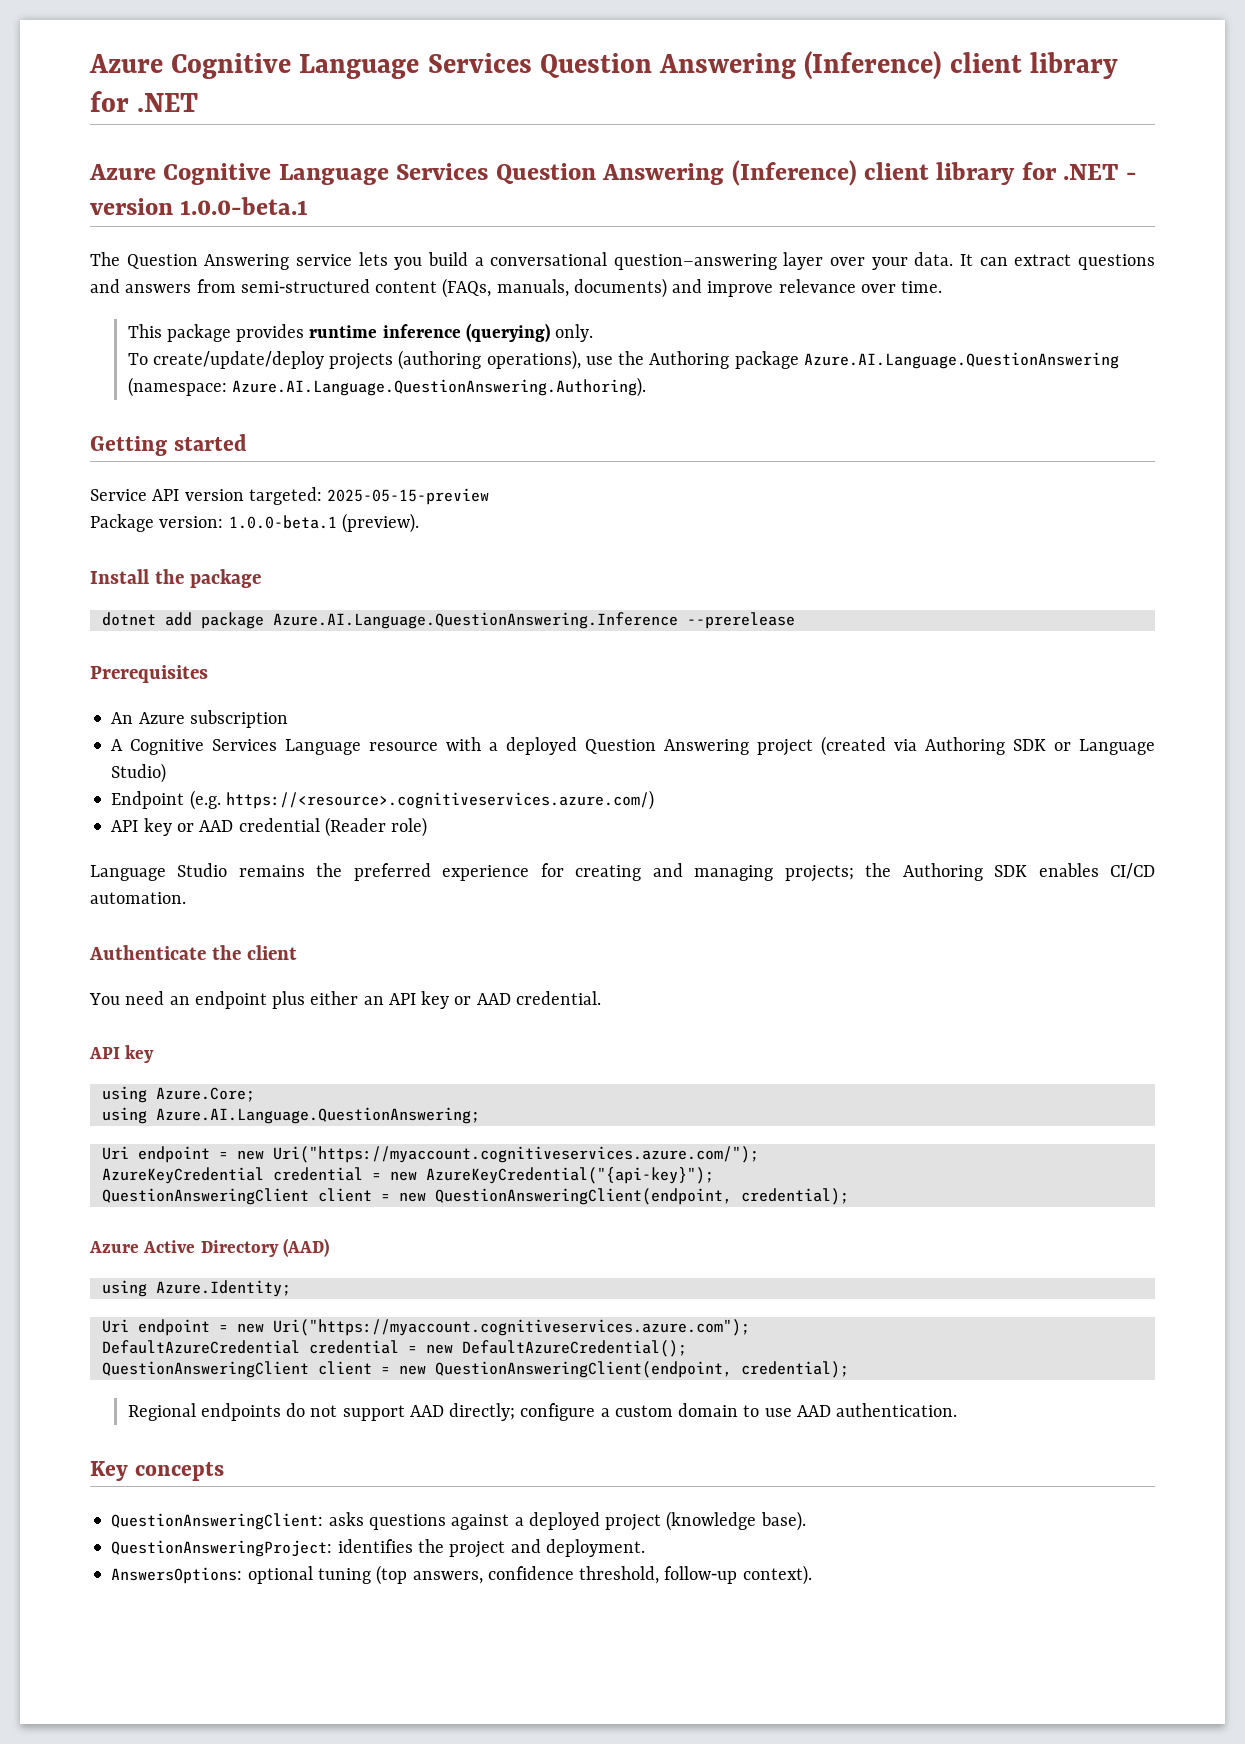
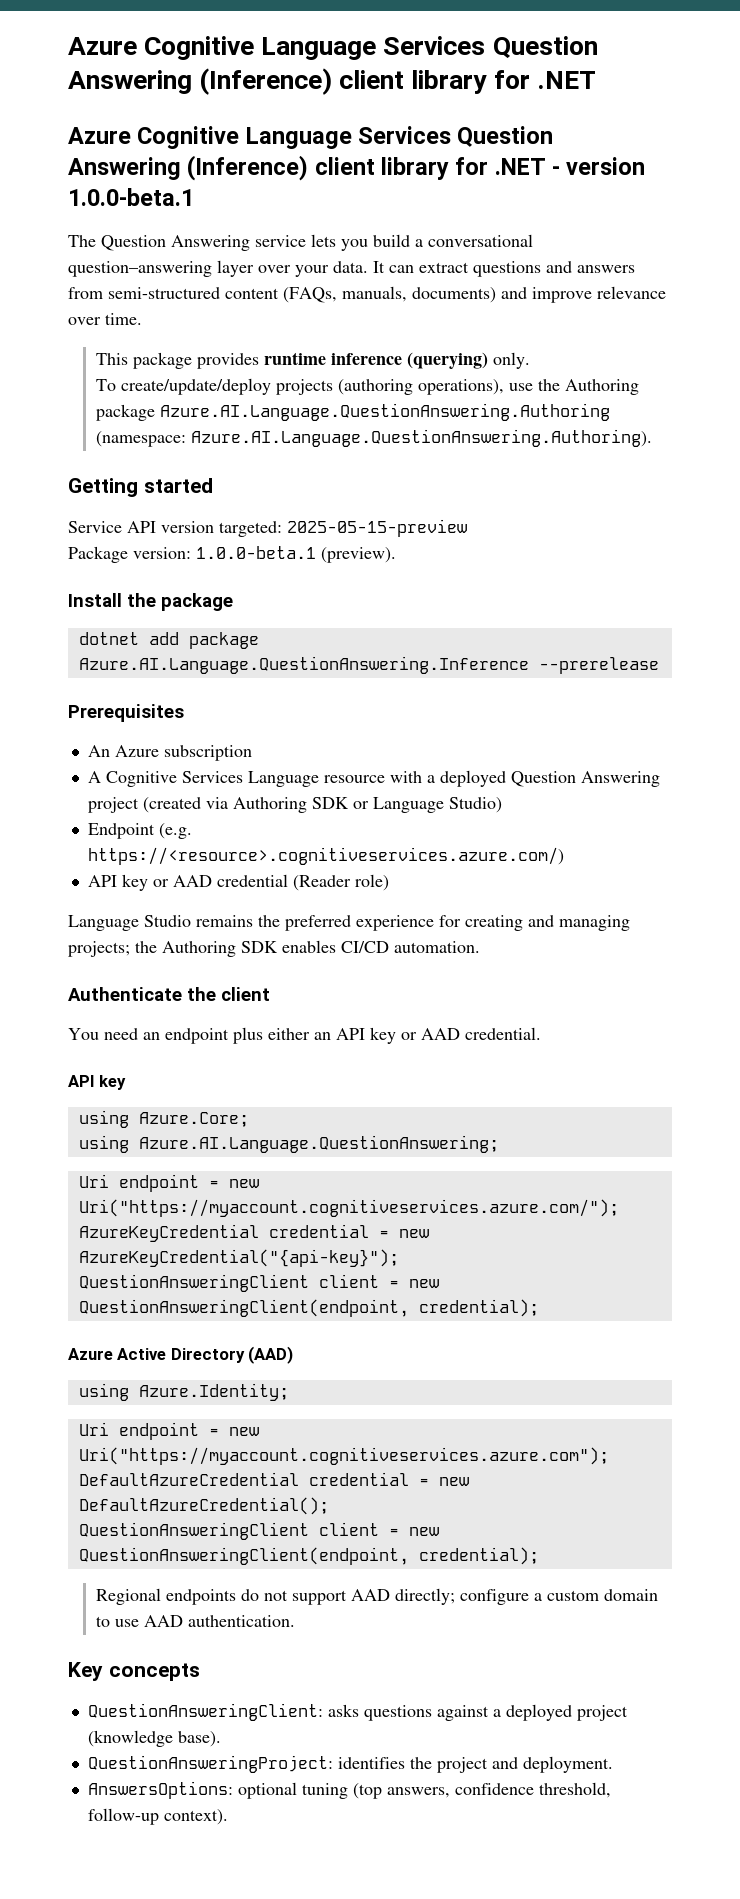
- To create/update/deploy projects (authoring operations), use the Authoring package Azure.AI.Language.QuestionAnswering (namespace: Azure.AI.Language.QuestionAnswering.Authoring).
+ To create/update/deploy projects (authoring operations), use the Authoring package Azure.AI.Language.QuestionAnswering.Authoring (namespace: Azure.AI.Language.QuestionAnswering.Authoring).

